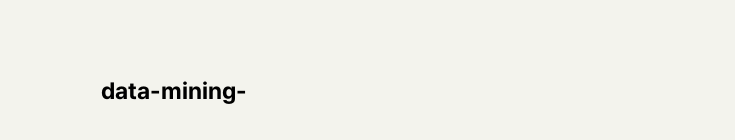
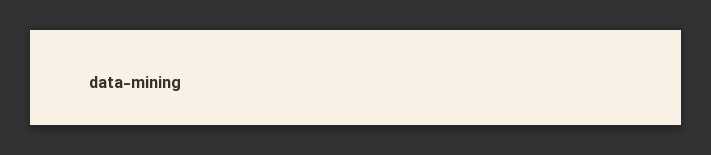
- data-mining-
+ data-mining

